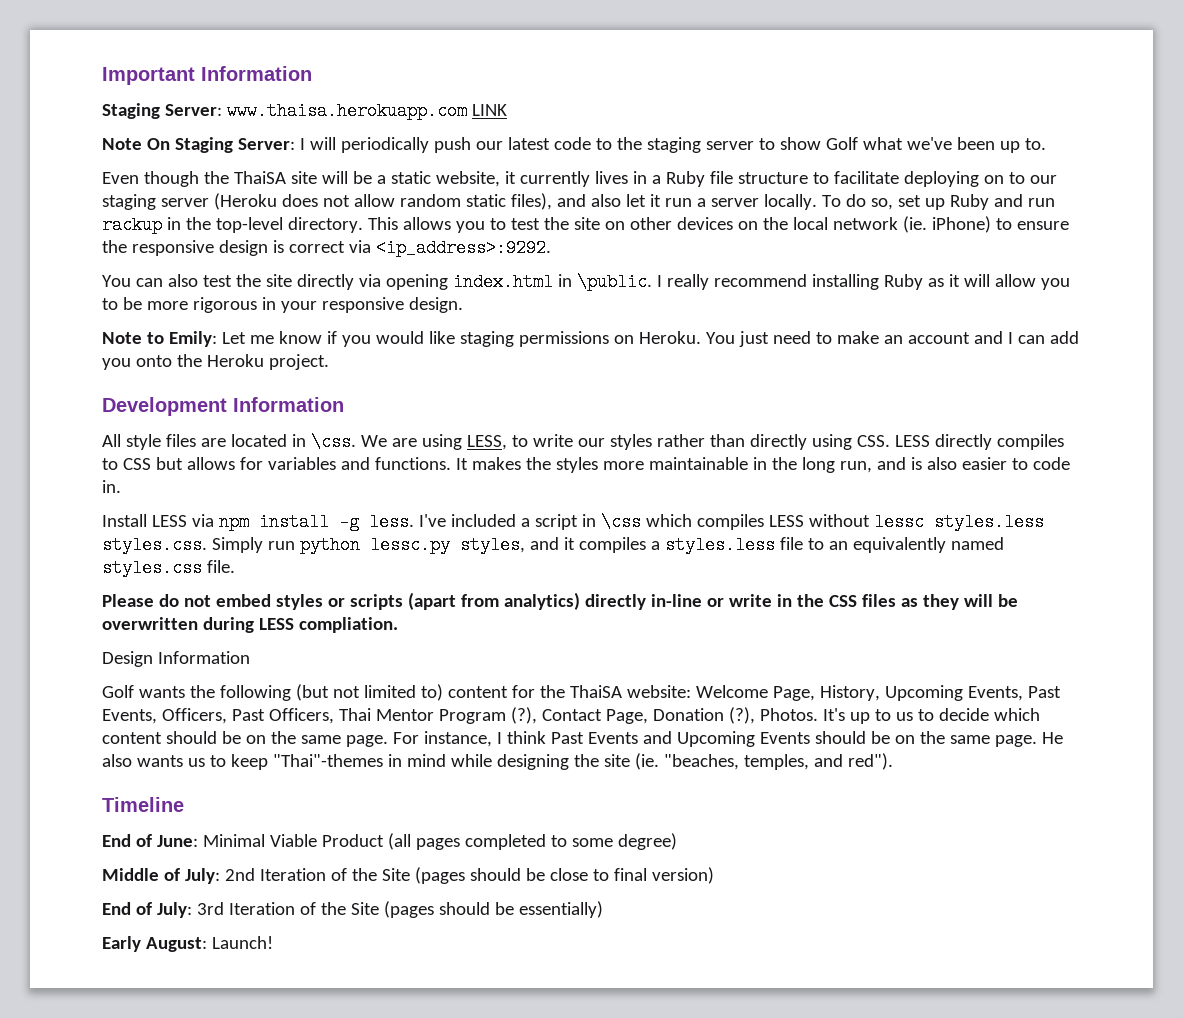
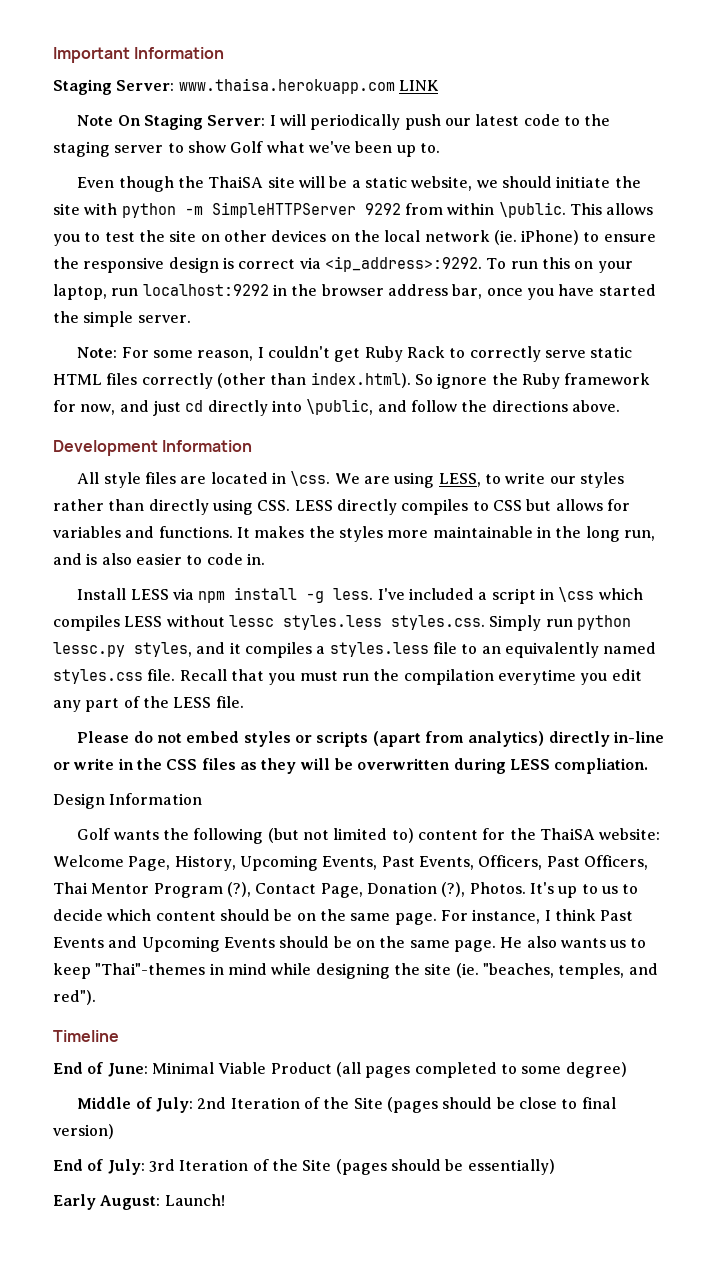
- Even though the ThaiSA site will be a static website, it currently lives in a Ruby file structure to facilitate deploying on to our staging server (Heroku does not allow random static files), and also let it run a server locally. To do so, set up Ruby and run rackup in the top-level directory.
+ Even though the ThaiSA site will be a static website, we should initiate the site with python -m SimpleHTTPServer 9292 from within \public.
- This allows you to test the site on other devices on the local network (ie. iPhone) to ensure the responsive design is correct via <ip_address>:9292.
- You can also test the site directly via opening index.html in \public. I really recommend installing Ruby as it will allow you to be more rigorous in your responsive design.
- Note to Emily: Let me know if you would like staging permissions on Heroku. You just need to make an account and I can add you onto the Heroku project.
+ This allows you to test the site on other devices on the local network (ie. iPhone) to ensure the responsive design is correct via <ip_address>:9292. To run this on your laptop, run localhost:9292 in the browser address bar, once you have started the simple server.
+ Note: For some reason, I couldn't get Ruby Rack to correctly serve static HTML files correctly (other than index.html). So ignore the Ruby framework for now, and just cd directly into \public, and follow the directions above.
+ Recall that you must run the compilation everytime you edit any part of the LESS file.

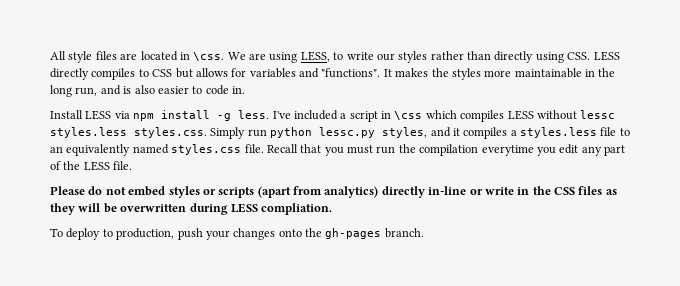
- Important Information
- Staging Server: www.thaisa.herokuapp.com LINK
- Note On Staging Server: I will periodically push our latest code to the staging server to show Golf what we've been up to.
- Even though the ThaiSA site will be a static website, we should initiate the site with python -m SimpleHTTPServer 9292 from within \public. This allows you to test the site on other devices on the local network (ie. iPhone) to ensure the responsive design is correct via <ip_address>:9292. To run this on your laptop, run localhost:9292 in the browser address bar, once you have started the simple server.
- Note: For some reason, I couldn't get Ruby Rack to correctly serve static HTML files correctly (other than index.html). So ignore the Ruby framework for now, and just cd directly into \public, and follow the directions above.
- Development Information
- We are using LESS, to write our styles rather than directly using CSS. LESS directly compiles to CSS but allows for variables and functions.
+ We are using LESS, to write our styles rather than directly using CSS. LESS directly compiles to CSS but allows for variables and "functions".
- Design Information
- Golf wants the following (but not limited to) content for the ThaiSA website: Welcome Page, History, Upcoming Events, Past Events, Officers, Past Officers, Thai Mentor Program (?), Contact Page, Donation (?), Photos. It's up to us to decide which content should be on the same page. For instance, I think Past Events and Upcoming Events should be on the same page. He also wants us to keep "Thai"-themes in mind while designing the site (ie. "beaches, temples, and red").
- Timeline
- End of June: Minimal Viable Product (all pages completed to some degree)
- Middle of July: 2nd Iteration of the Site (pages should be close to final version)
- End of July: 3rd Iteration of the Site (pages should be essentially)
- Early August: Launch!
+ To deploy to production, push your changes onto the gh-pages branch.

